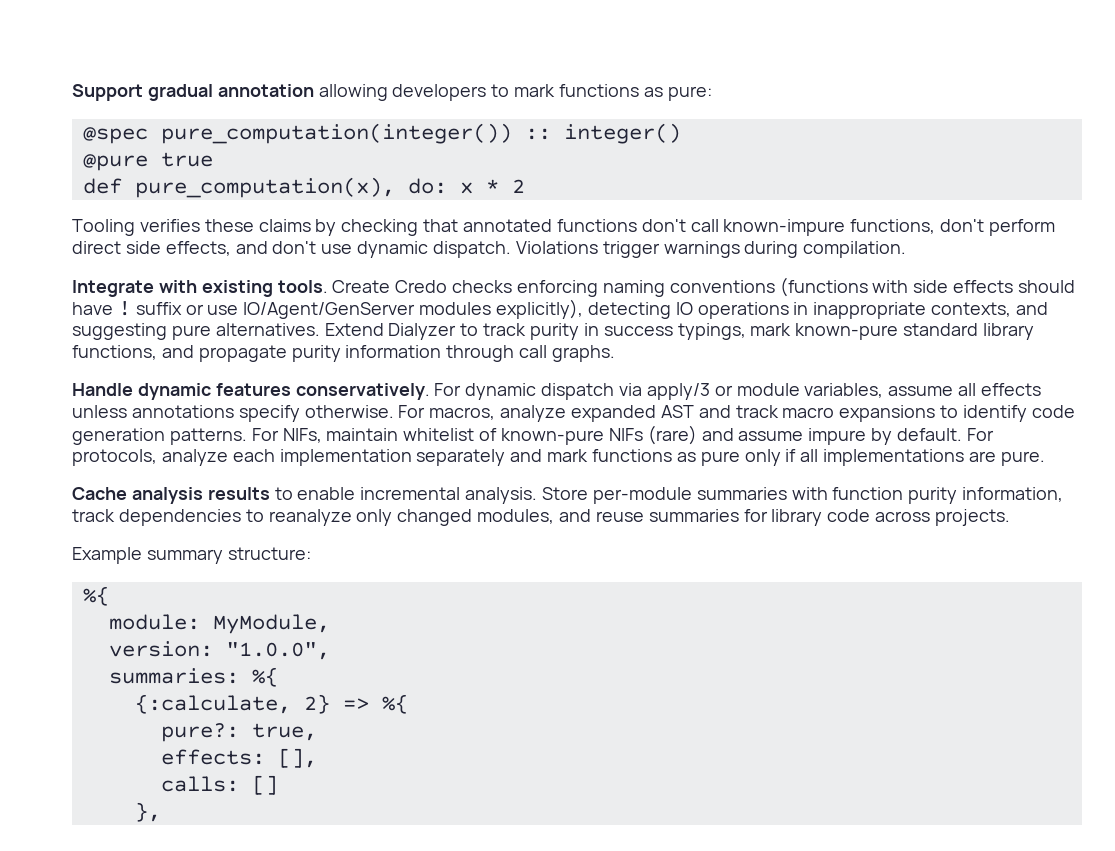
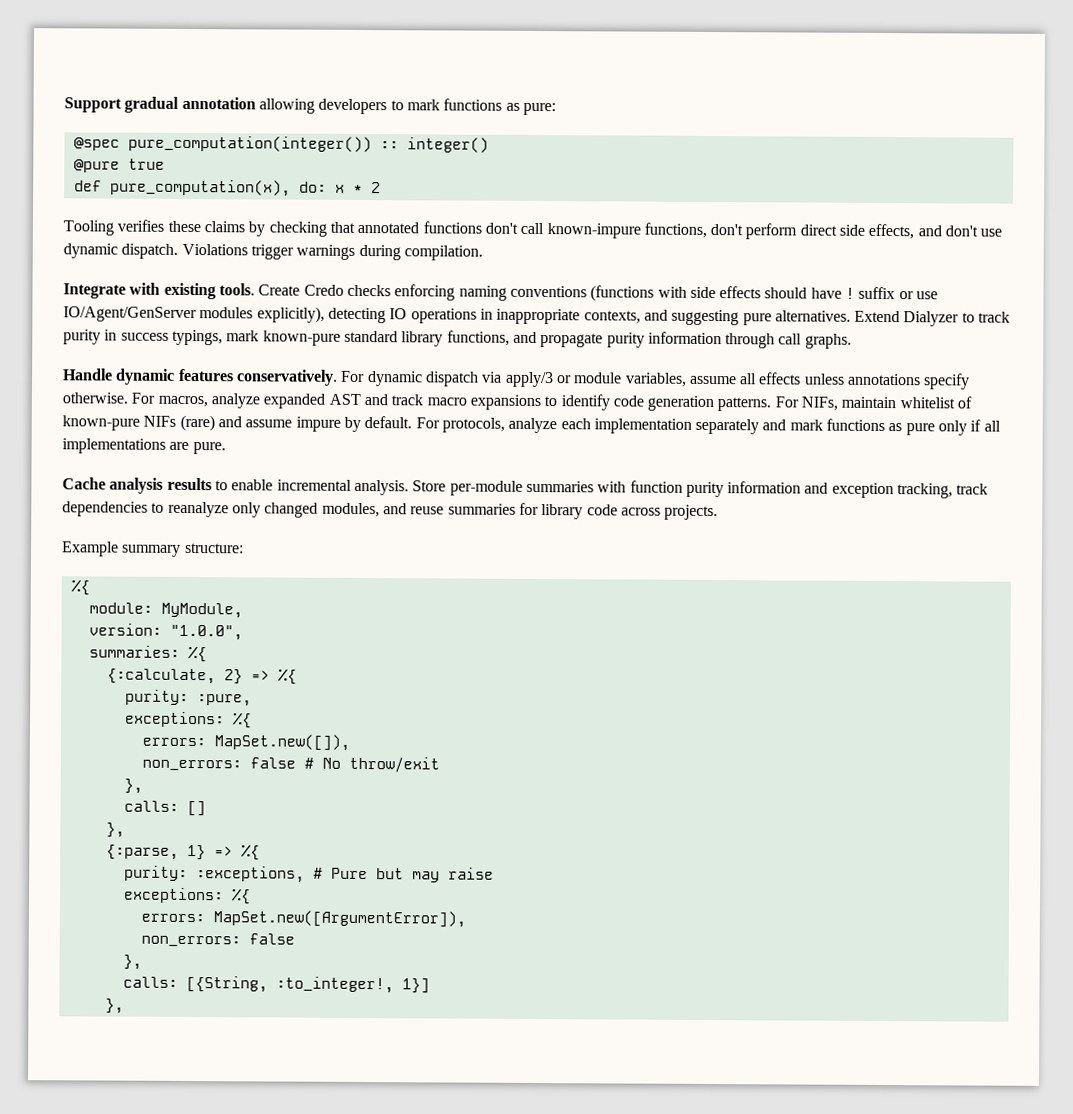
- Store per-module summaries with function purity information, track dependencies to reanalyze only changed modules, and reuse summaries for library code across projects.
+ Store per-module summaries with function purity information and exception tracking, track dependencies to reanalyze only changed modules, and reuse summaries for library code across projects.
- pure?: true,
- effects: [],
+ purity: :pure,
+ exceptions: %{
+ errors: MapSet.new([]),
+ non_errors: false # No throw/exit
+ },
  calls: []
+ },
+ {:parse, 1} => %{
+ purity: :exceptions, # Pure but may raise
+ exceptions: %{
+ errors: MapSet.new([ArgumentError]),
+ non_errors: false
+ },
+ calls: [{String, :to_integer!, 1}]

